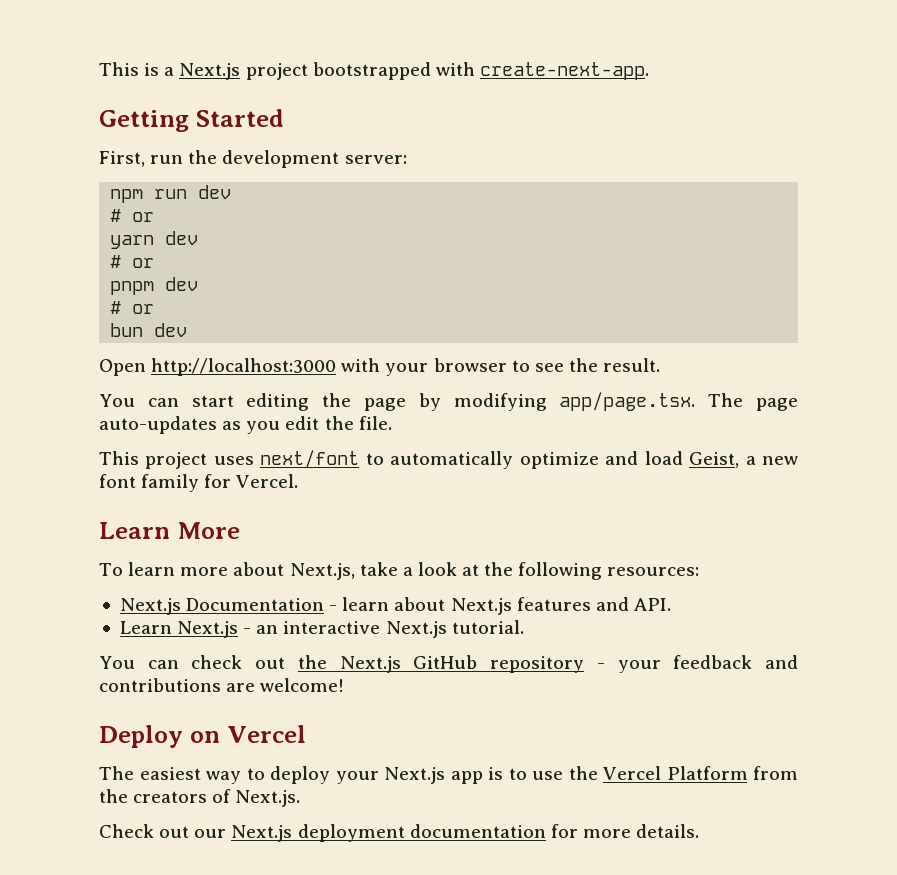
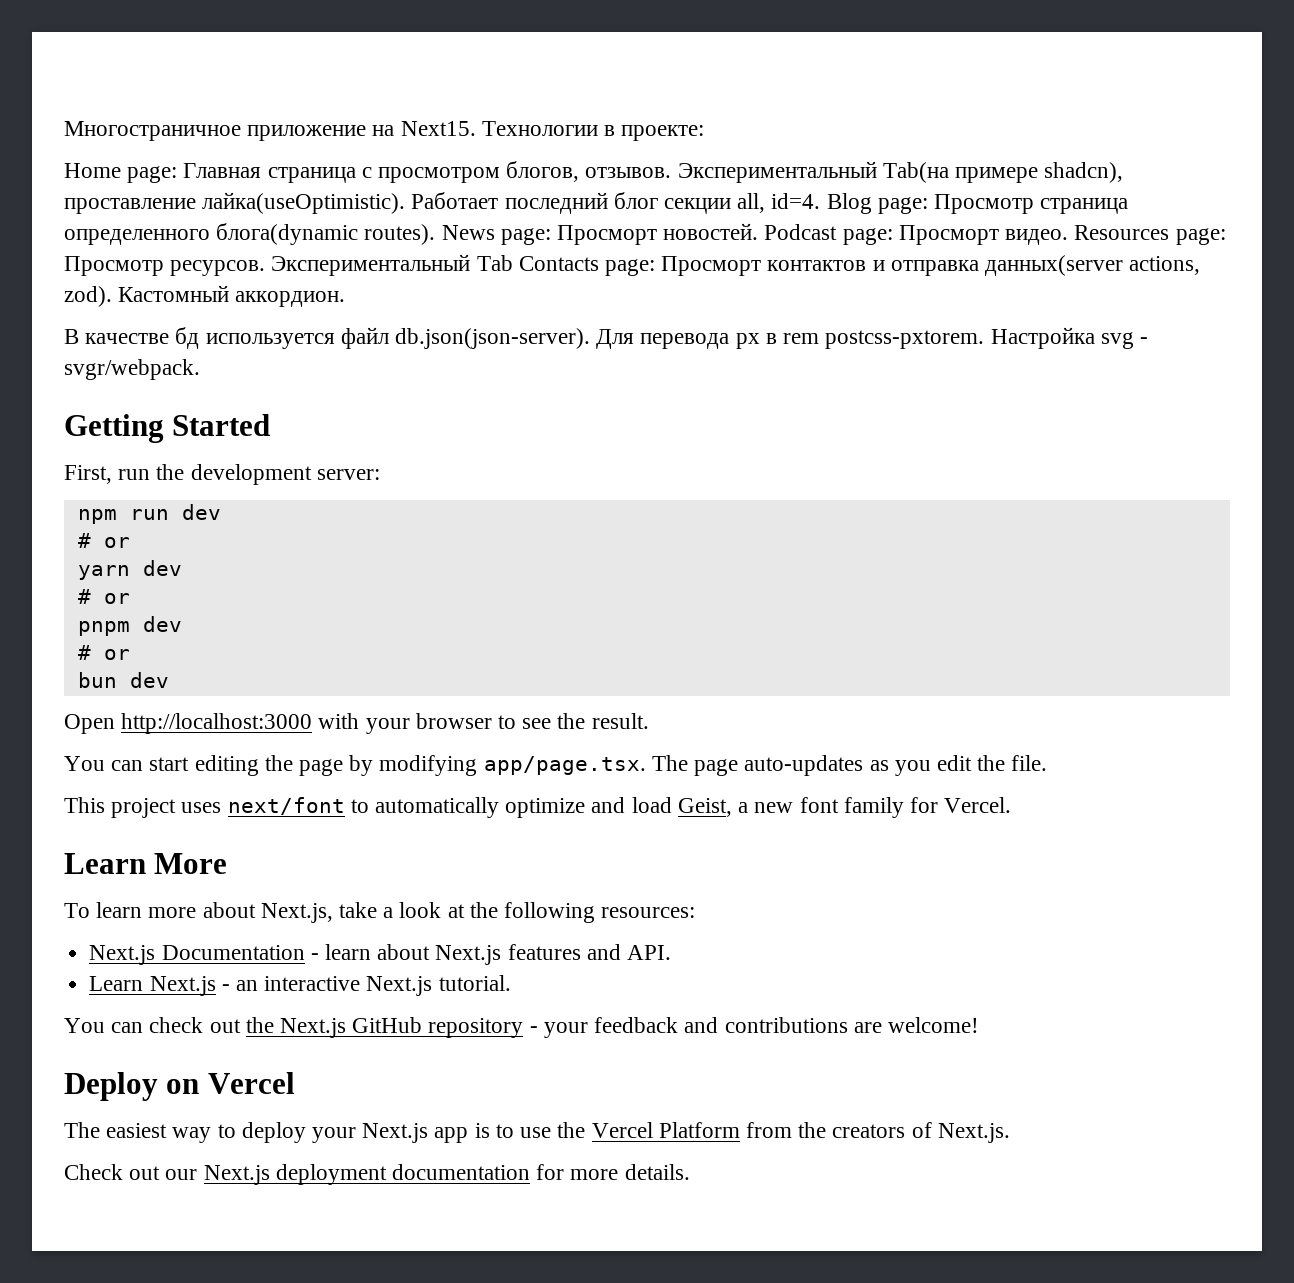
- This is a Next.js project bootstrapped with create-next-app.
+ Многостраничное приложение на Next15. Технологии в проекте:
+ Home page: Главная страница с просмотром блогов, отзывов. Экспериментальный Tab(на примере shadcn), проставление лайка(useOptimistic). Работает последний блог секции all, id=4. Blog page: Просмотр страница определенного блога(dynamic routes). News page: Просморт новостей. Podcast page: Просморт видео. Resources page: Просмотр ресурсов. Экспериментальный Tab Contacts page: Просморт контактов и отправка данных(server actions, zod). Кастомный аккордион.
+ В качестве бд используется файл db.json(json-server). Для перевода px в rem postcss-pxtorem. Настройка svg - svgr/webpack.

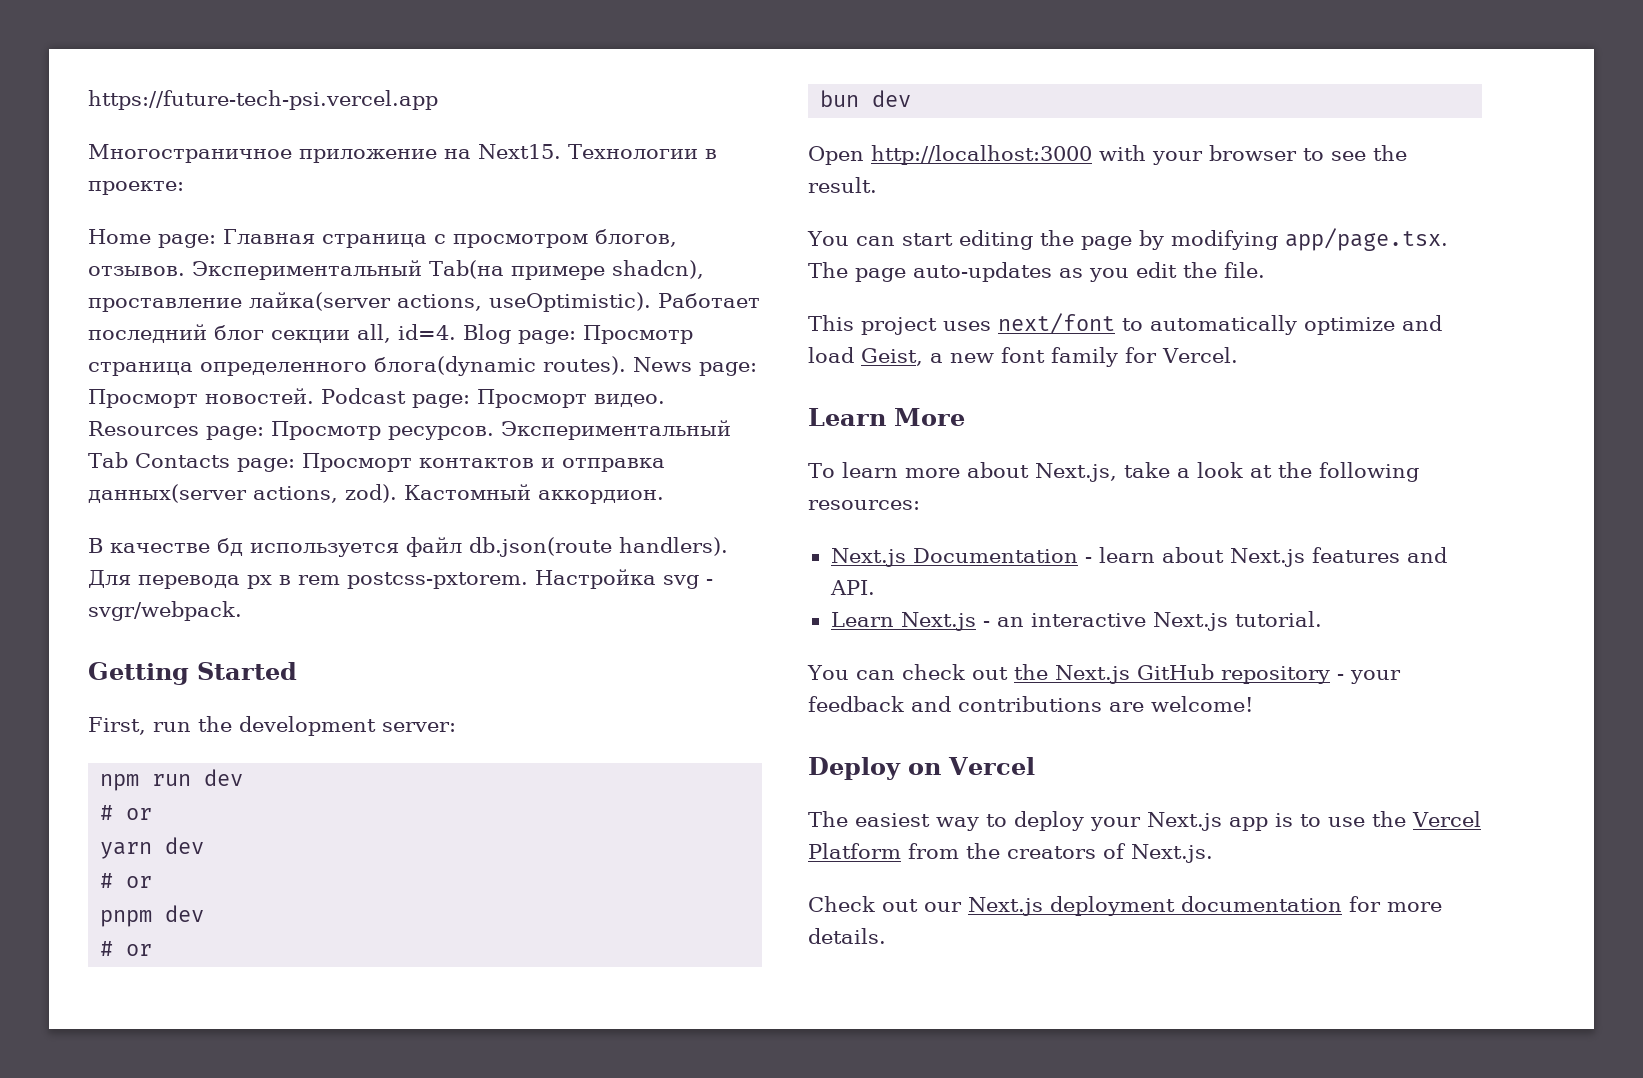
+ https://future-tech-psi.vercel.app
- Экспериментальный Tab(на примере shadcn), проставление лайка(useOptimistic).
+ Экспериментальный Tab(на примере shadcn), проставление лайка(server actions, useOptimistic).
- В качестве бд используется файл db.json(json-server). Для перевода px в rem postcss-pxtorem.
+ В качестве бд используется файл db.json(route handlers). Для перевода px в rem postcss-pxtorem.

